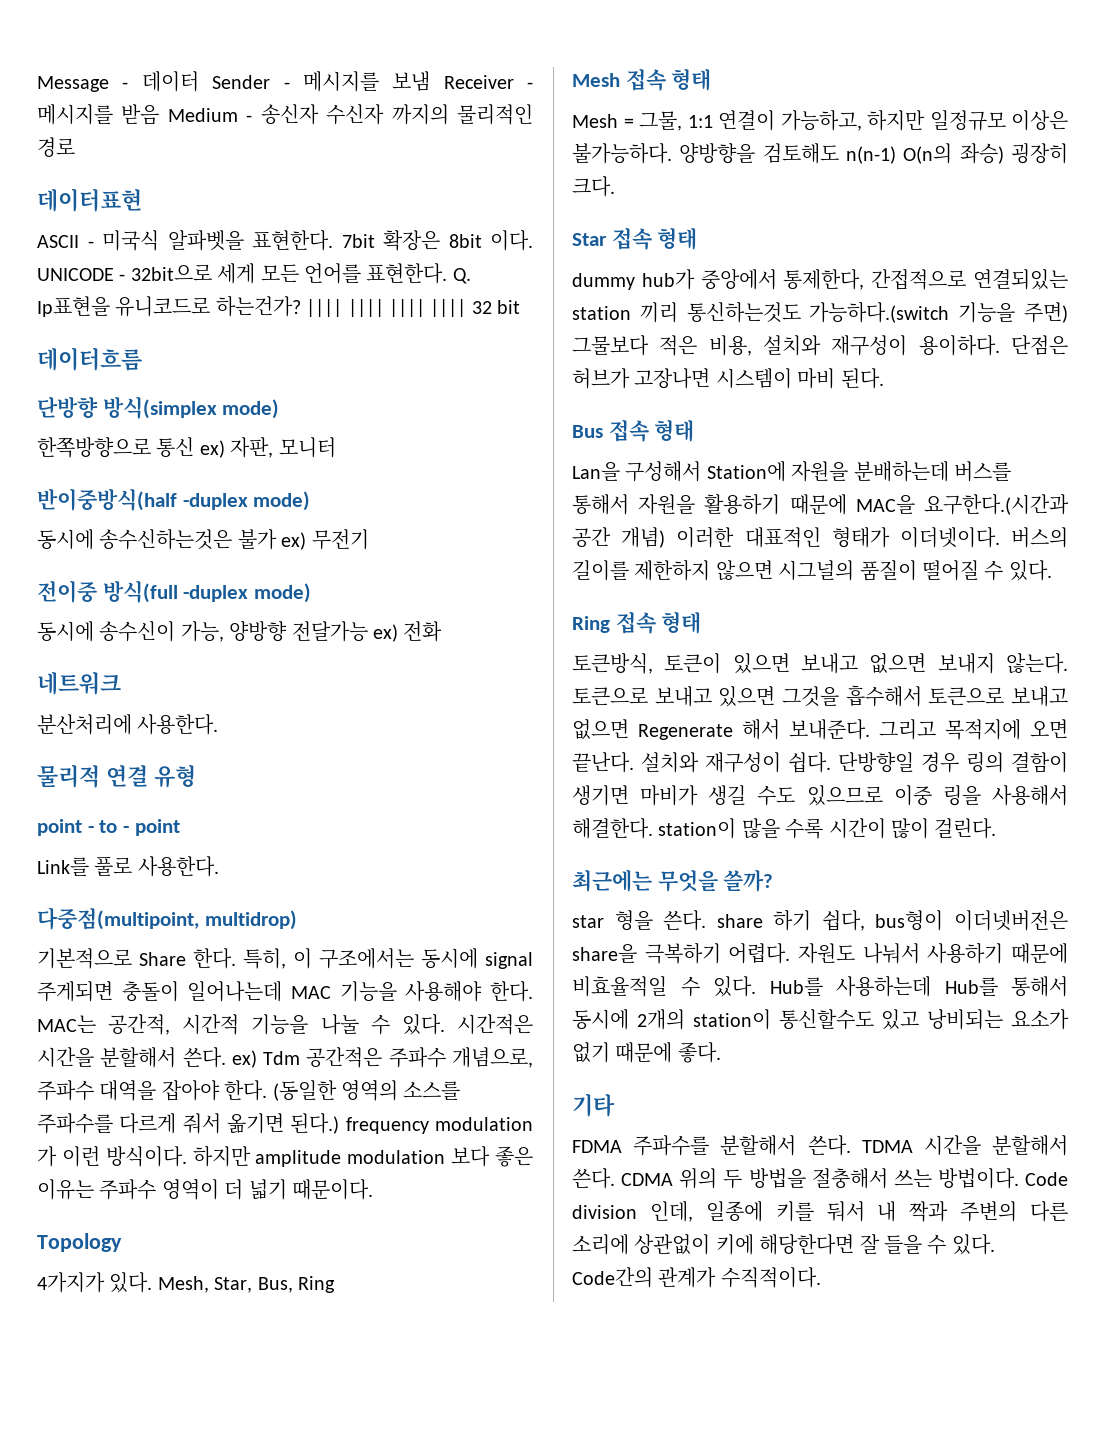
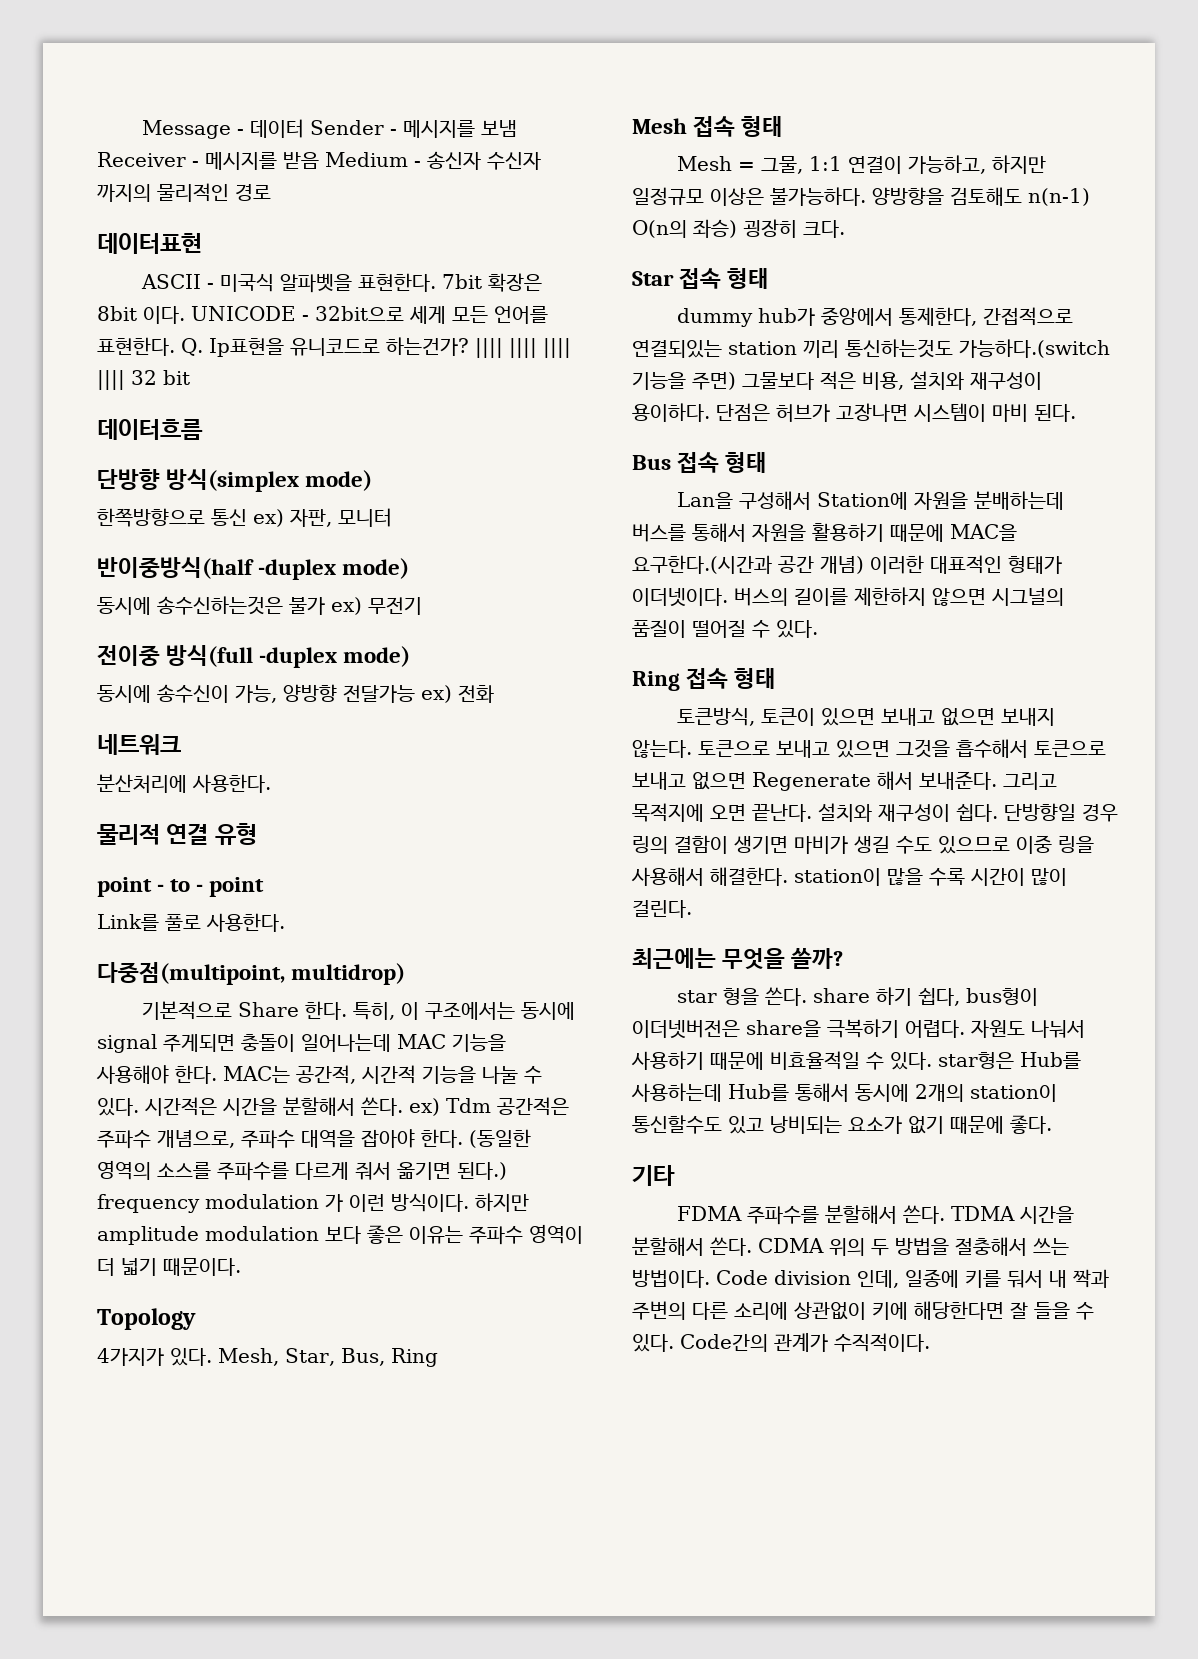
- 자원도 나눠서 사용하기 때문에 비효율적일 수 있다. Hub를 사용하는데 Hub를 통해서 동시에 2개의 station이 통신할수도 있고 낭비되는 요소가 없기 때문에 좋다.
+ 자원도 나눠서 사용하기 때문에 비효율적일 수 있다. star형은 Hub를 사용하는데 Hub를 통해서 동시에 2개의 station이 통신할수도 있고 낭비되는 요소가 없기 때문에 좋다.

